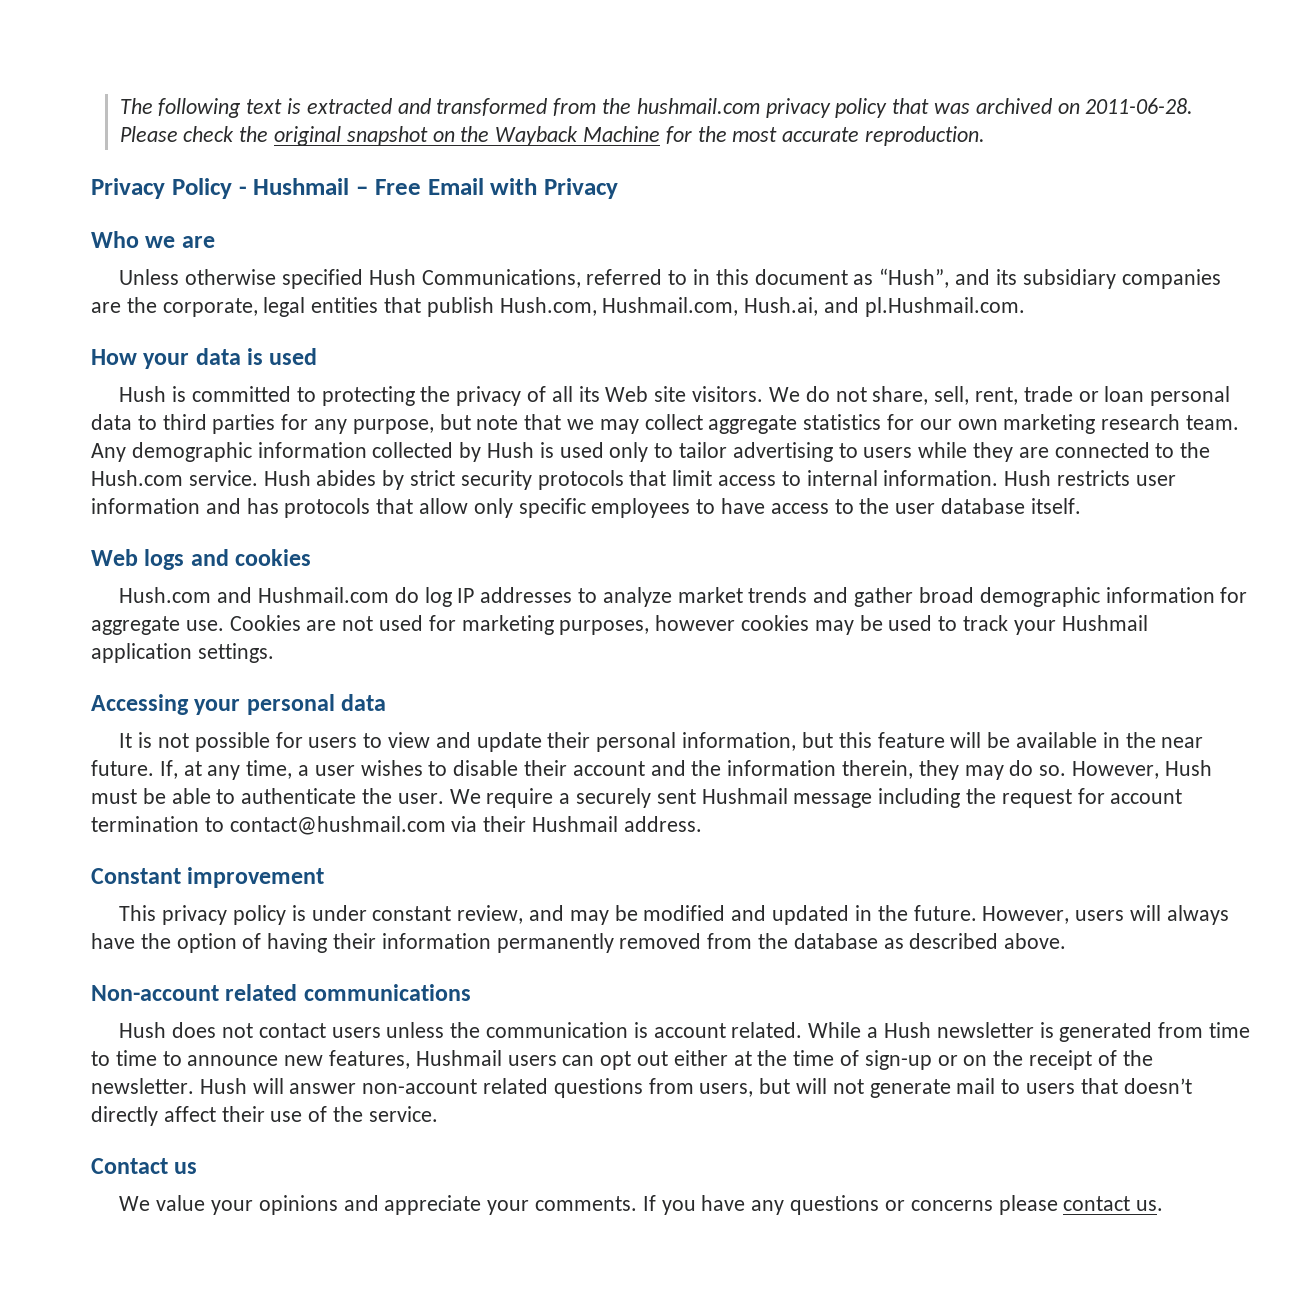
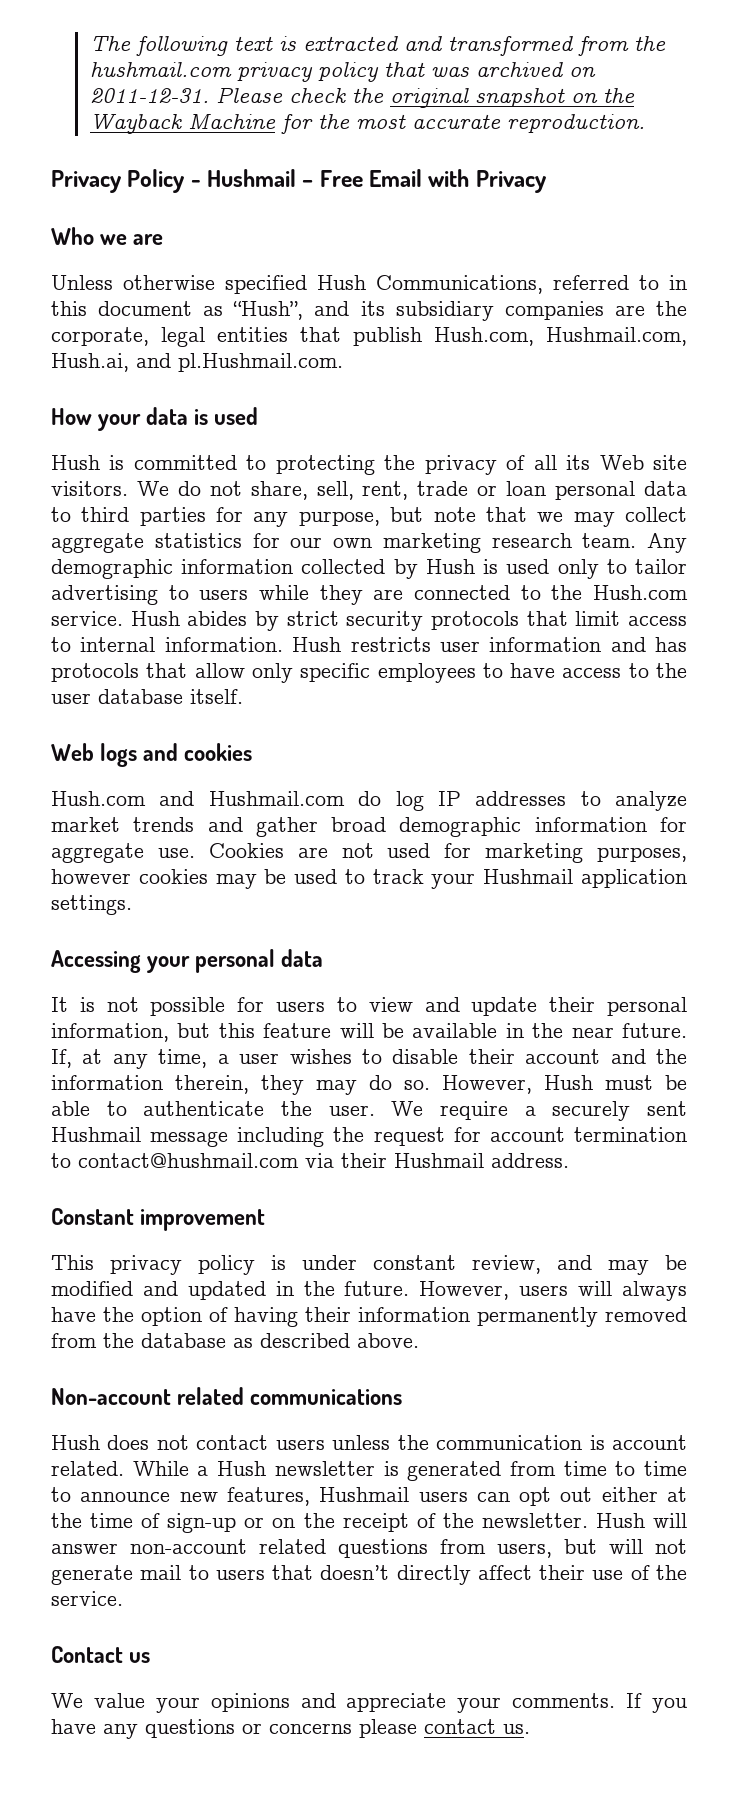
- The following text is extracted and transformed from the hushmail.com privacy policy that was archived on 2011-06-28.
+ The following text is extracted and transformed from the hushmail.com privacy policy that was archived on 2011-12-31.

